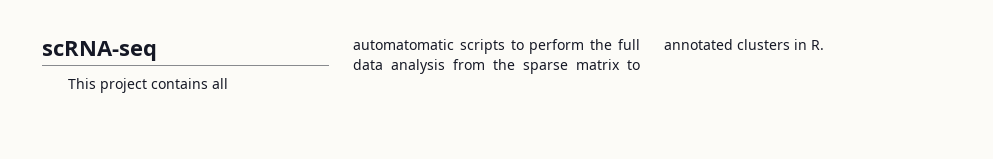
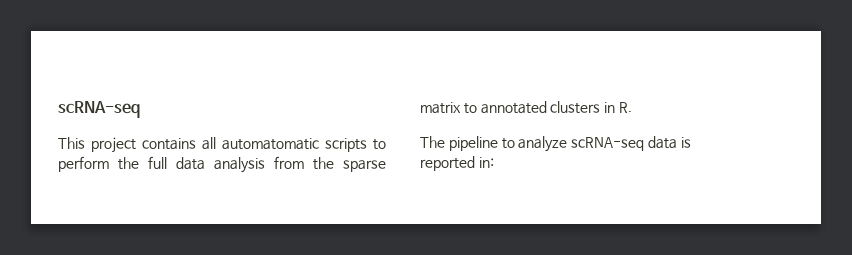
+ The pipeline to analyze scRNA-seq data is reported in:

